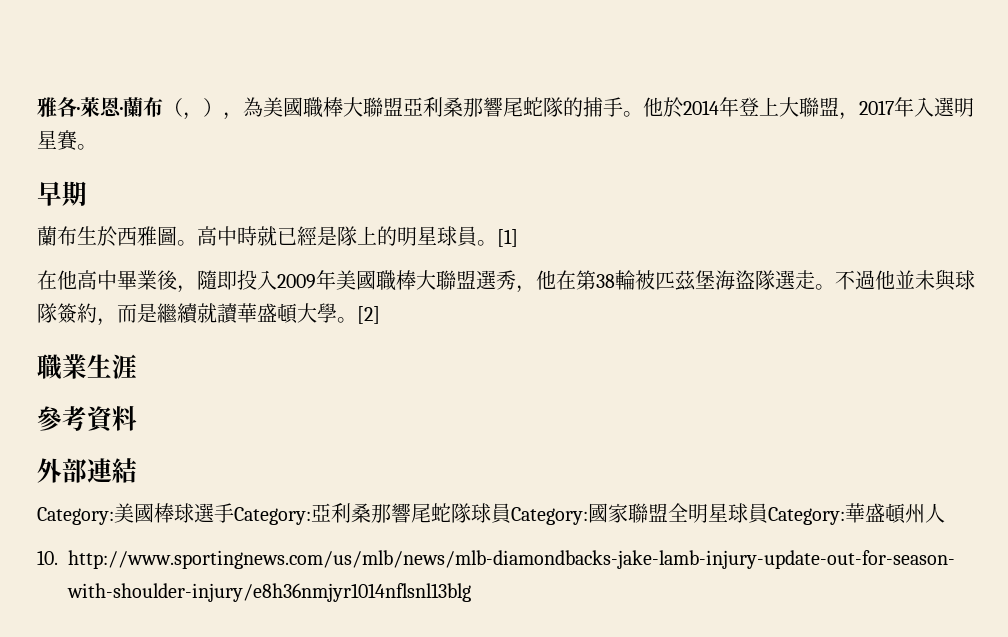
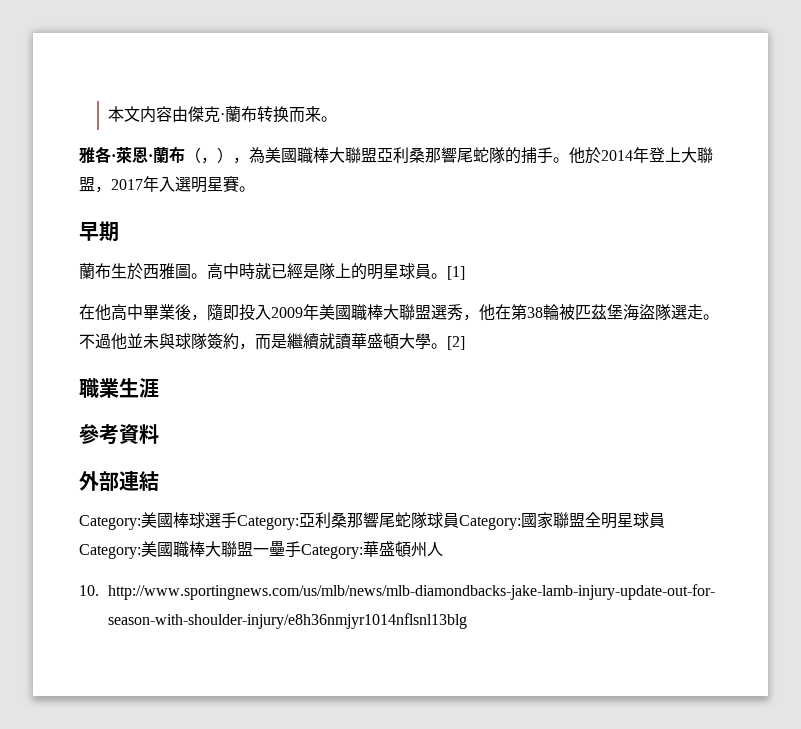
+ 本文内容由傑克·蘭布转换而来。
- Category:美國棒球選手Category:亞利桑那響尾蛇隊球員Category:國家聯盟全明星球員Category:華盛頓州人
+ Category:美國棒球選手Category:亞利桑那響尾蛇隊球員Category:國家聯盟全明星球員Category:美國職棒大聯盟一壘手Category:華盛頓州人

